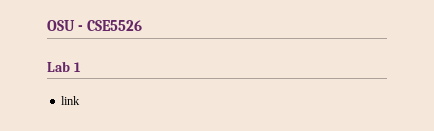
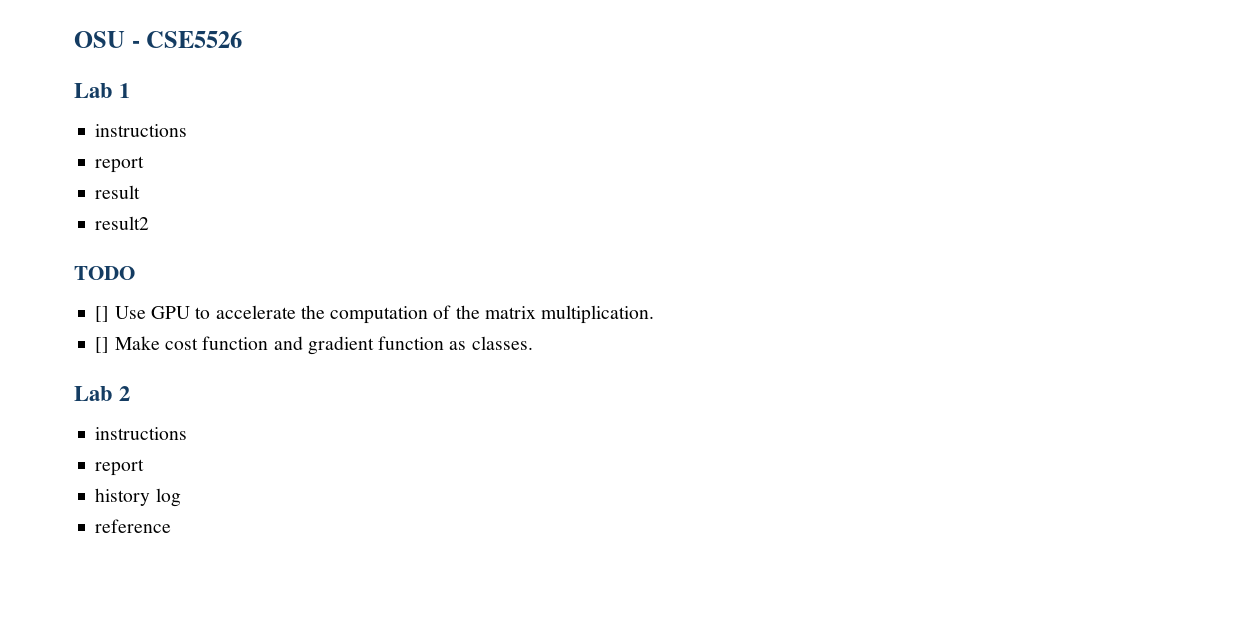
  Lab 1
- link
+ instructions
+ report
+ result
+ result2
+ TODO
+ [] Use GPU to accelerate the computation of the matrix multiplication.
+ [] Make cost function and gradient function as classes.
+ Lab 2
+ instructions
+ report
+ history log
+ reference

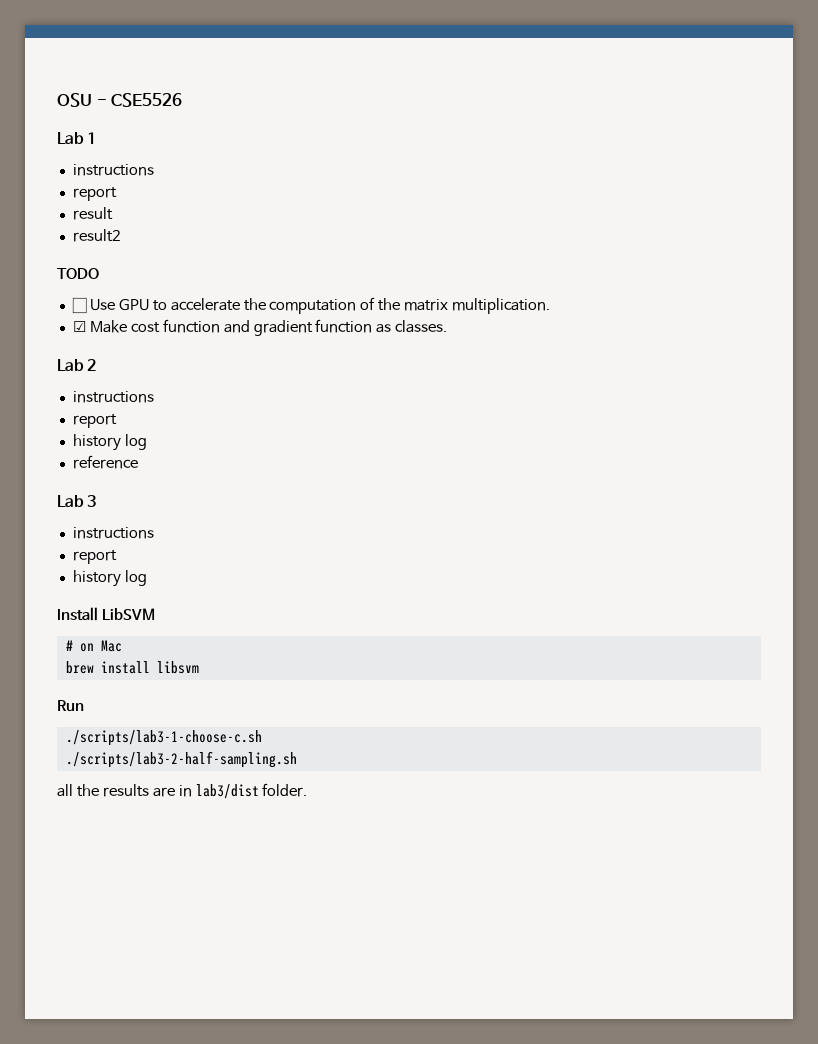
- [] Use GPU to accelerate the computation of the matrix multiplication.
+ ☐ Use GPU to accelerate the computation of the matrix multiplication.
- [] Make cost function and gradient function as classes.
+ ☑ Make cost function and gradient function as classes.
+ Lab 3
+ instructions
+ report
+ history log
+ Install LibSVM
+ # on Mac
+ brew install libsvm
+ Run
+ ./scripts/lab3-1-choose-c.sh
+ ./scripts/lab3-2-half-sampling.sh
+ all the results are in lab3/dist folder.

